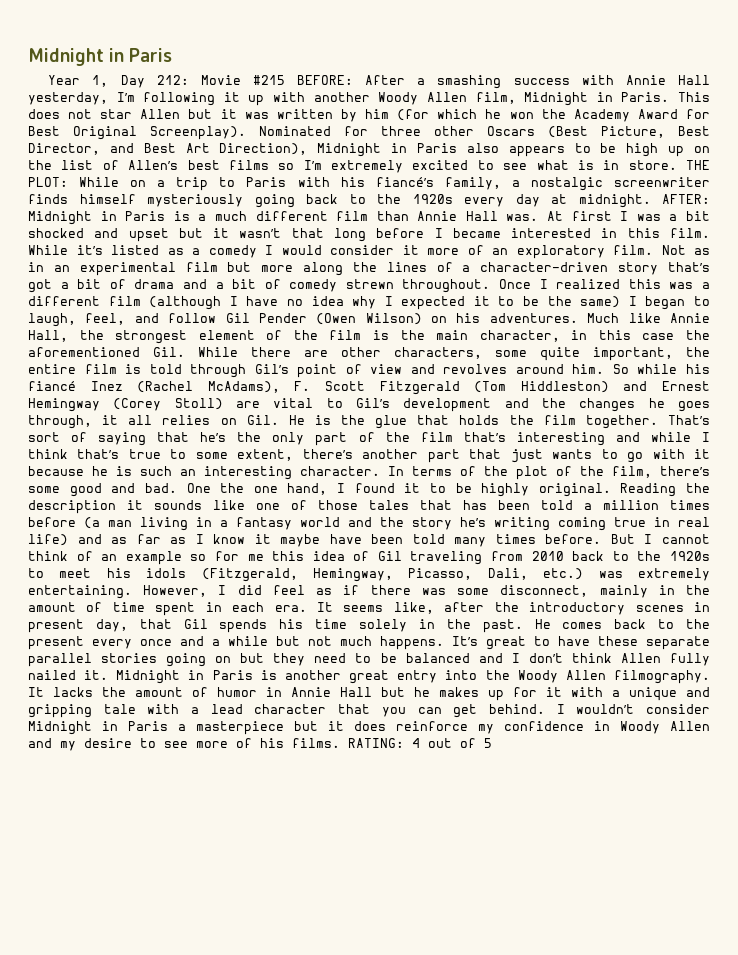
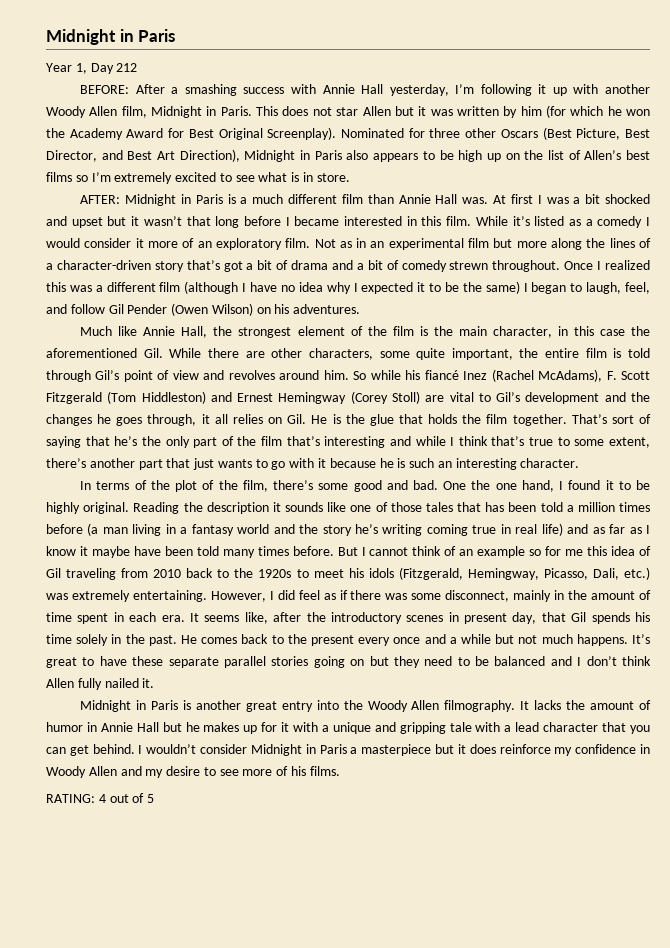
- Year 1, Day 212: Movie #215 BEFORE: After a smashing success with Annie Hall yesterday, I’m following it up with another Woody Allen film, Midnight in Paris.
+ Year 1, Day 212
+ BEFORE: After a smashing success with Annie Hall yesterday, I’m following it up with another Woody Allen film, Midnight in Paris.
- Nominated for three other Oscars (Best Picture, Best Director, and Best Art Direction), Midnight in Paris also appears to be high up on the list of Allen’s best films so I’m extremely excited to see what is in store. THE PLOT: While on a trip to Paris with his fiancé’s family, a nostalgic screenwriter finds himself mysteriously going back to the 1920s every day at midnight. AFTER: Midnight in Paris is a much different film than Annie Hall was.
+ Nominated for three other Oscars (Best Picture, Best Director, and Best Art Direction), Midnight in Paris also appears to be high up on the list of Allen’s best films so I’m extremely excited to see what is in store.
+ AFTER: Midnight in Paris is a much different film than Annie Hall was.
- Once I realized this was a different film (although I have no idea why I expected it to be the same) I began to laugh, feel, and follow Gil Pender (Owen Wilson) on his adventures. Much like Annie Hall, the strongest element of the film is the main character, in this case the aforementioned Gil. While there are other characters, some quite important, the entire film is told through Gil’s point of view and revolves around him.
+ Once I realized this was a different film (although I have no idea why I expected it to be the same) I began to laugh, feel, and follow Gil Pender (Owen Wilson) on his adventures.
+ Much like Annie Hall, the strongest element of the film is the main character, in this case the aforementioned Gil. While there are other characters, some quite important, the entire film is told through Gil’s point of view and revolves around him.
- That’s sort of saying that he’s the only part of the film that’s interesting and while I think that’s true to some extent, there’s another part that just wants to go with it because he is such an interesting character. In terms of the plot of the film, there’s some good and bad.
+ That’s sort of saying that he’s the only part of the film that’s interesting and while I think that’s true to some extent, there’s another part that just wants to go with it because he is such an interesting character.
+ In terms of the plot of the film, there’s some good and bad.
- It’s great to have these separate parallel stories going on but they need to be balanced and I don’t think Allen fully nailed it. Midnight in Paris is another great entry into the Woody Allen filmography.
+ It’s great to have these separate parallel stories going on but they need to be balanced and I don’t think Allen fully nailed it.
+ Midnight in Paris is another great entry into the Woody Allen filmography.
- I wouldn’t consider Midnight in Paris a masterpiece but it does reinforce my confidence in Woody Allen and my desire to see more of his films. RATING: 4 out of 5
+ I wouldn’t consider Midnight in Paris a masterpiece but it does reinforce my confidence in Woody Allen and my desire to see more of his films.
+ RATING: 4 out of 5

